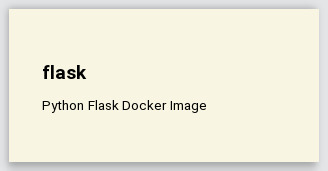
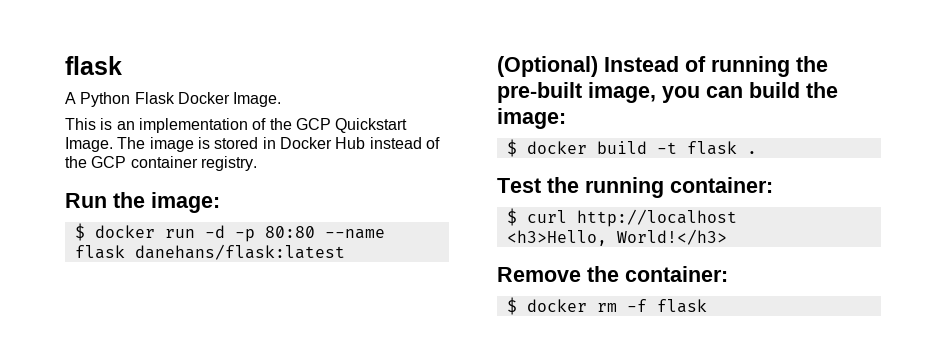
- Python Flask Docker Image
+ A Python Flask Docker Image.
+ This is an implementation of the GCP Quickstart Image. The image is stored in Docker Hub instead of the GCP container registry.
+ Run the image:
+ $ docker run -d -p 80:80 --name flask danehans/flask:latest
+ (Optional) Instead of running the pre-built image, you can build the image:
+ $ docker build -t flask .
+ Test the running container:
+ $ curl http://localhost
+ <h3>Hello, World!</h3>
+ Remove the container:
+ $ docker rm -f flask

